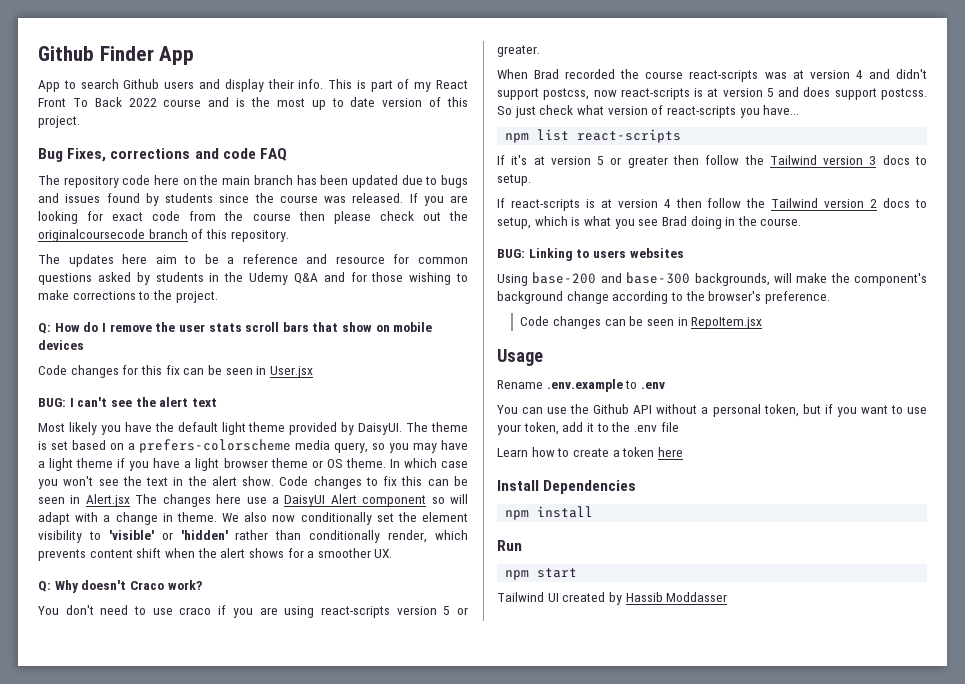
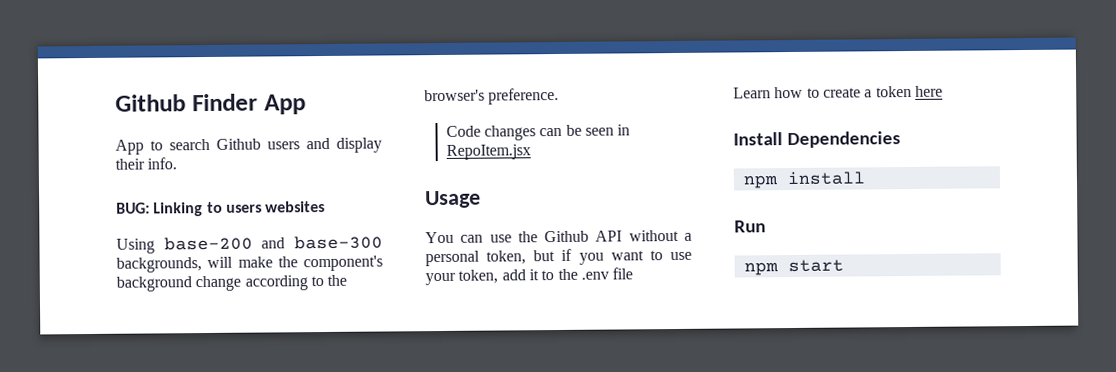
- This is part of my React Front To Back 2022 course and is the most up to date version of this project.
- Bug Fixes, corrections and code FAQ
- The repository code here on the main branch has been updated due to bugs and issues found by students since the course was released. If you are looking for exact code from the course then please check out the originalcoursecode branch of this repository.
- The updates here aim to be a reference and resource for common questions asked by students in the Udemy Q&A and for those wishing to make corrections to the project.
- Q: How do I remove the user stats scroll bars that show on mobile devices
- Code changes for this fix can be seen in User.jsx
- BUG: I can't see the alert text
- Most likely you have the default light theme provided by DaisyUI. The theme is set based on a prefers-colorscheme media query, so you may have a light theme if you have a light browser theme or OS theme. In which case you won't see the text in the alert show. Code changes to fix this can be seen in Alert.jsx The changes here use a DaisyUI Alert component so will adapt with a change in theme. We also now conditionally set the element visibility to 'visible' or 'hidden' rather than conditionally render, which prevents content shift when the alert shows for a smoother UX.
- Q: Why doesn't Craco work?
- You don't need to use craco if you are using react-scripts version 5 or greater.
- When Brad recorded the course react-scripts was at version 4 and didn't support postcss, now react-scripts is at version 5 and does support postcss. So just check what version of react-scripts you have...
- npm list react-scripts
- If it's at version 5 or greater then follow the Tailwind version 3 docs to setup.
- If react-scripts is at version 4 then follow the Tailwind version 2 docs to setup, which is what you see Brad doing in the course.
- Rename .env.example to .env
- Tailwind UI created by Hassib Moddasser

